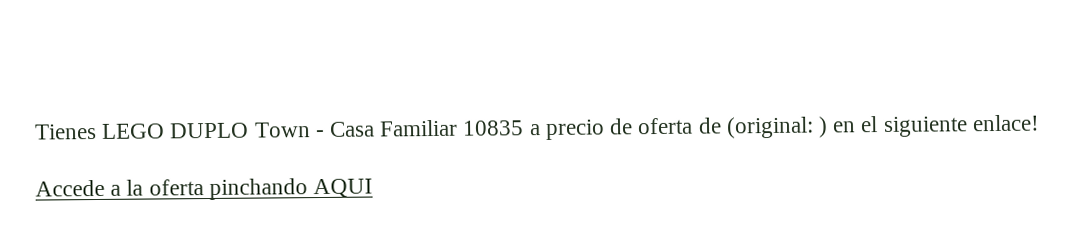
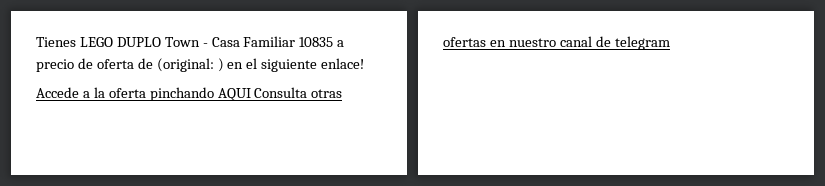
- Accede a la oferta pinchando AQUI
+ Accede a la oferta pinchando AQUI Consulta otras ofertas en nuestro canal de telegram

